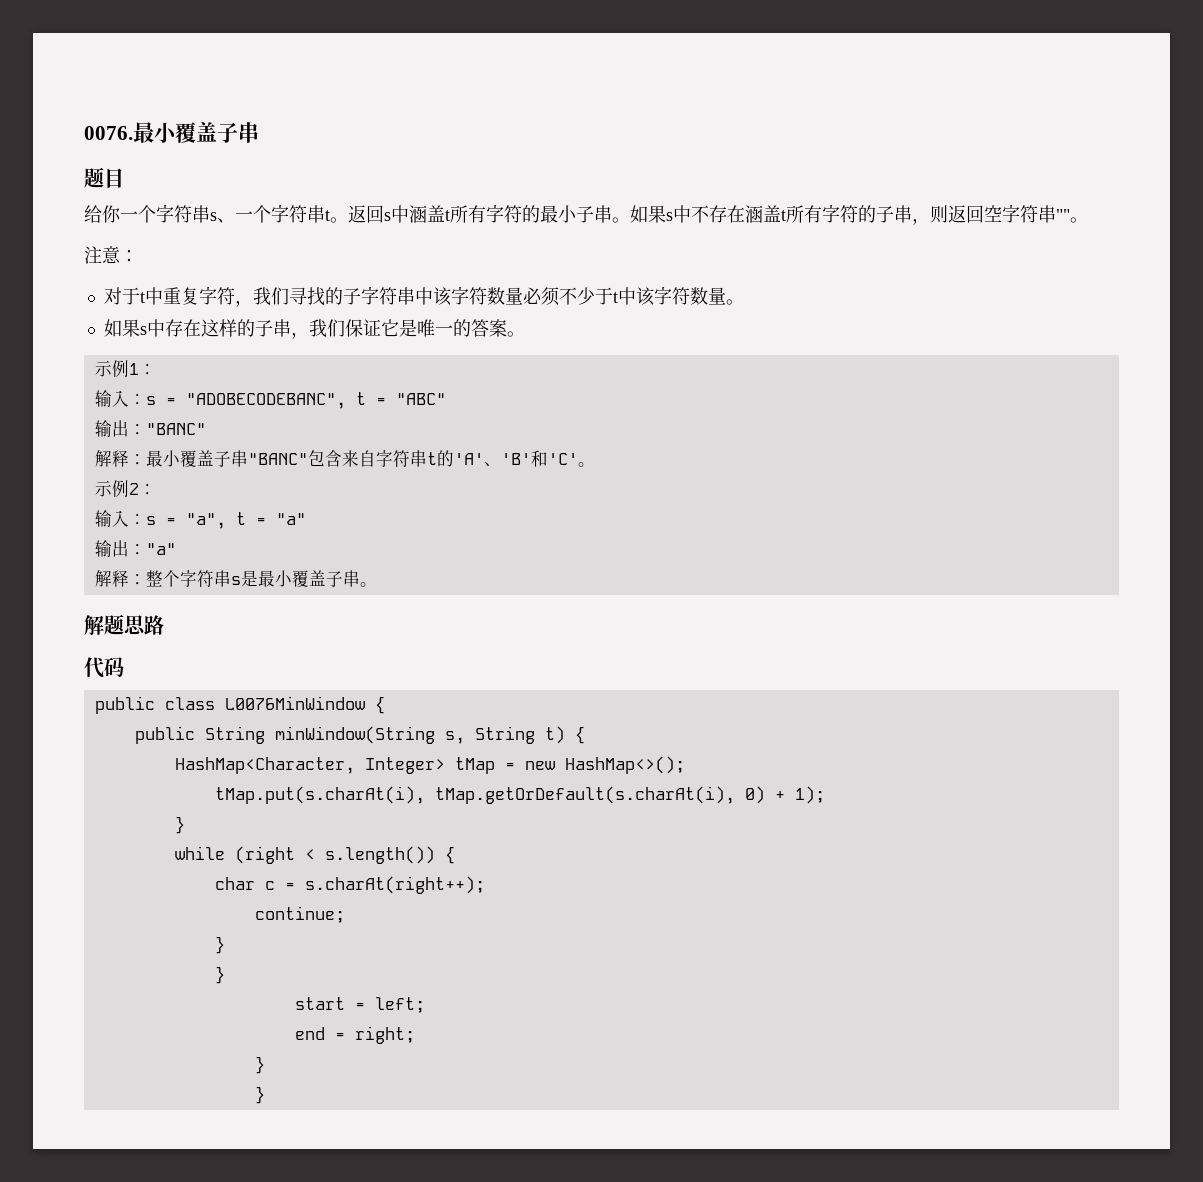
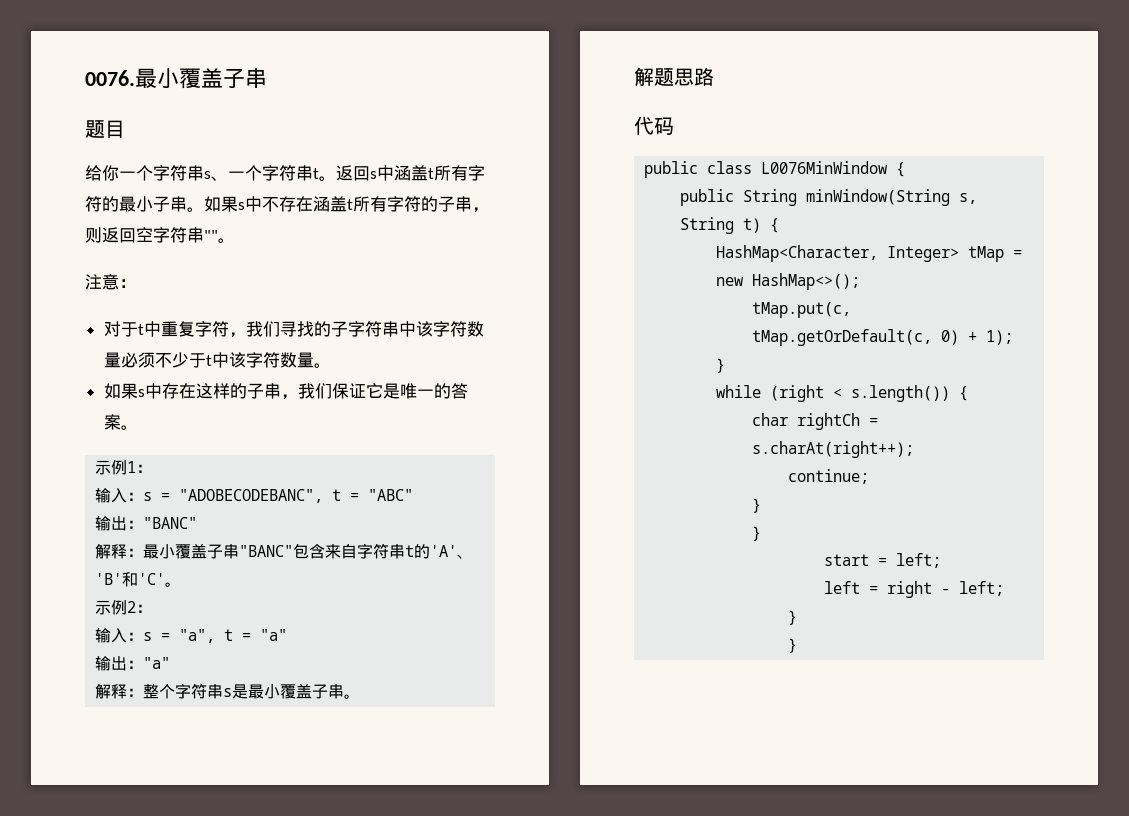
- tMap.put(s.charAt(i), tMap.getOrDefault(s.charAt(i), 0) + 1);
+ tMap.put(c, tMap.getOrDefault(c, 0) + 1);
- char c = s.charAt(right++);
+ char rightCh = s.charAt(right++);
- end = right;
+ left = right - left;

